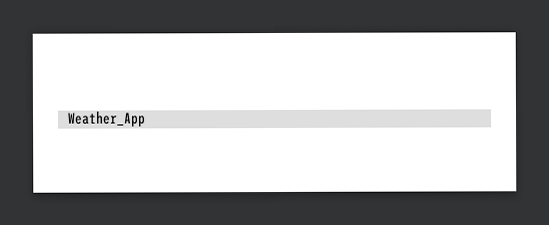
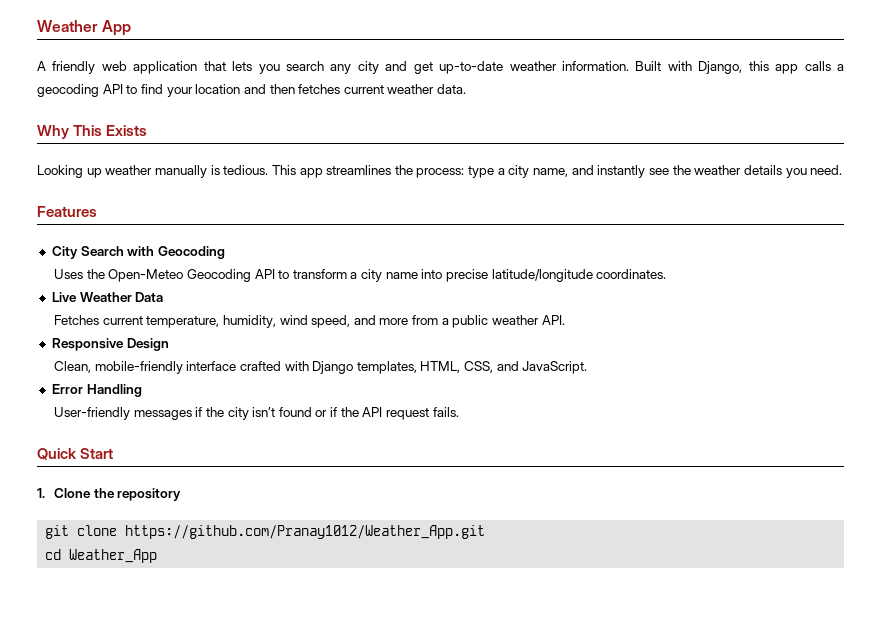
- Weather_App
+ Weather App
+ A friendly web application that lets you search any city and get up-to-date weather information. Built with Django, this app calls a geocoding API to find your location and then fetches current weather data.
+ Why This Exists
+ Looking up weather manually is tedious. This app streamlines the process: type a city name, and instantly see the weather details you need.
+ Features
+ City Search with Geocoding
+ Uses the Open-Meteo Geocoding API to transform a city name into precise latitude/longitude coordinates.
+ Live Weather Data
+ Fetches current temperature, humidity, wind speed, and more from a public weather API.
+ Responsive Design
+ Clean, mobile-friendly interface crafted with Django templates, HTML, CSS, and JavaScript.
+ Error Handling
+ User-friendly messages if the city isn’t found or if the API request fails.
+ Quick Start
+ 1. Clone the repository
+ git clone https://github.com/Pranay1012/Weather_App.git
+ cd Weather_App

